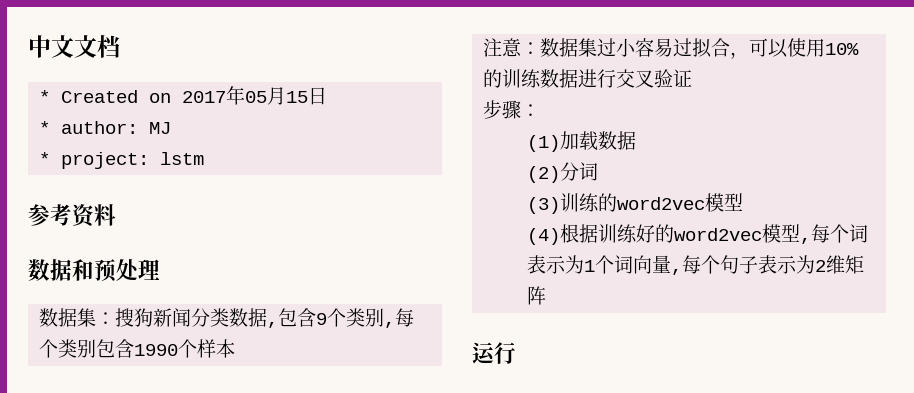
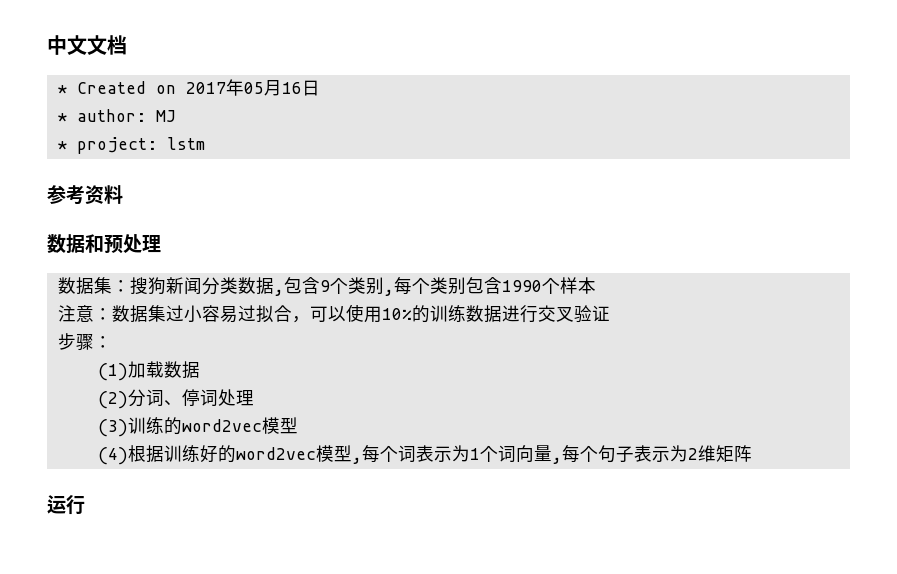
- * Created on 2017年05月15日
+ * Created on 2017年05月16日
- (2)分词
+ (2)分词、停词处理

